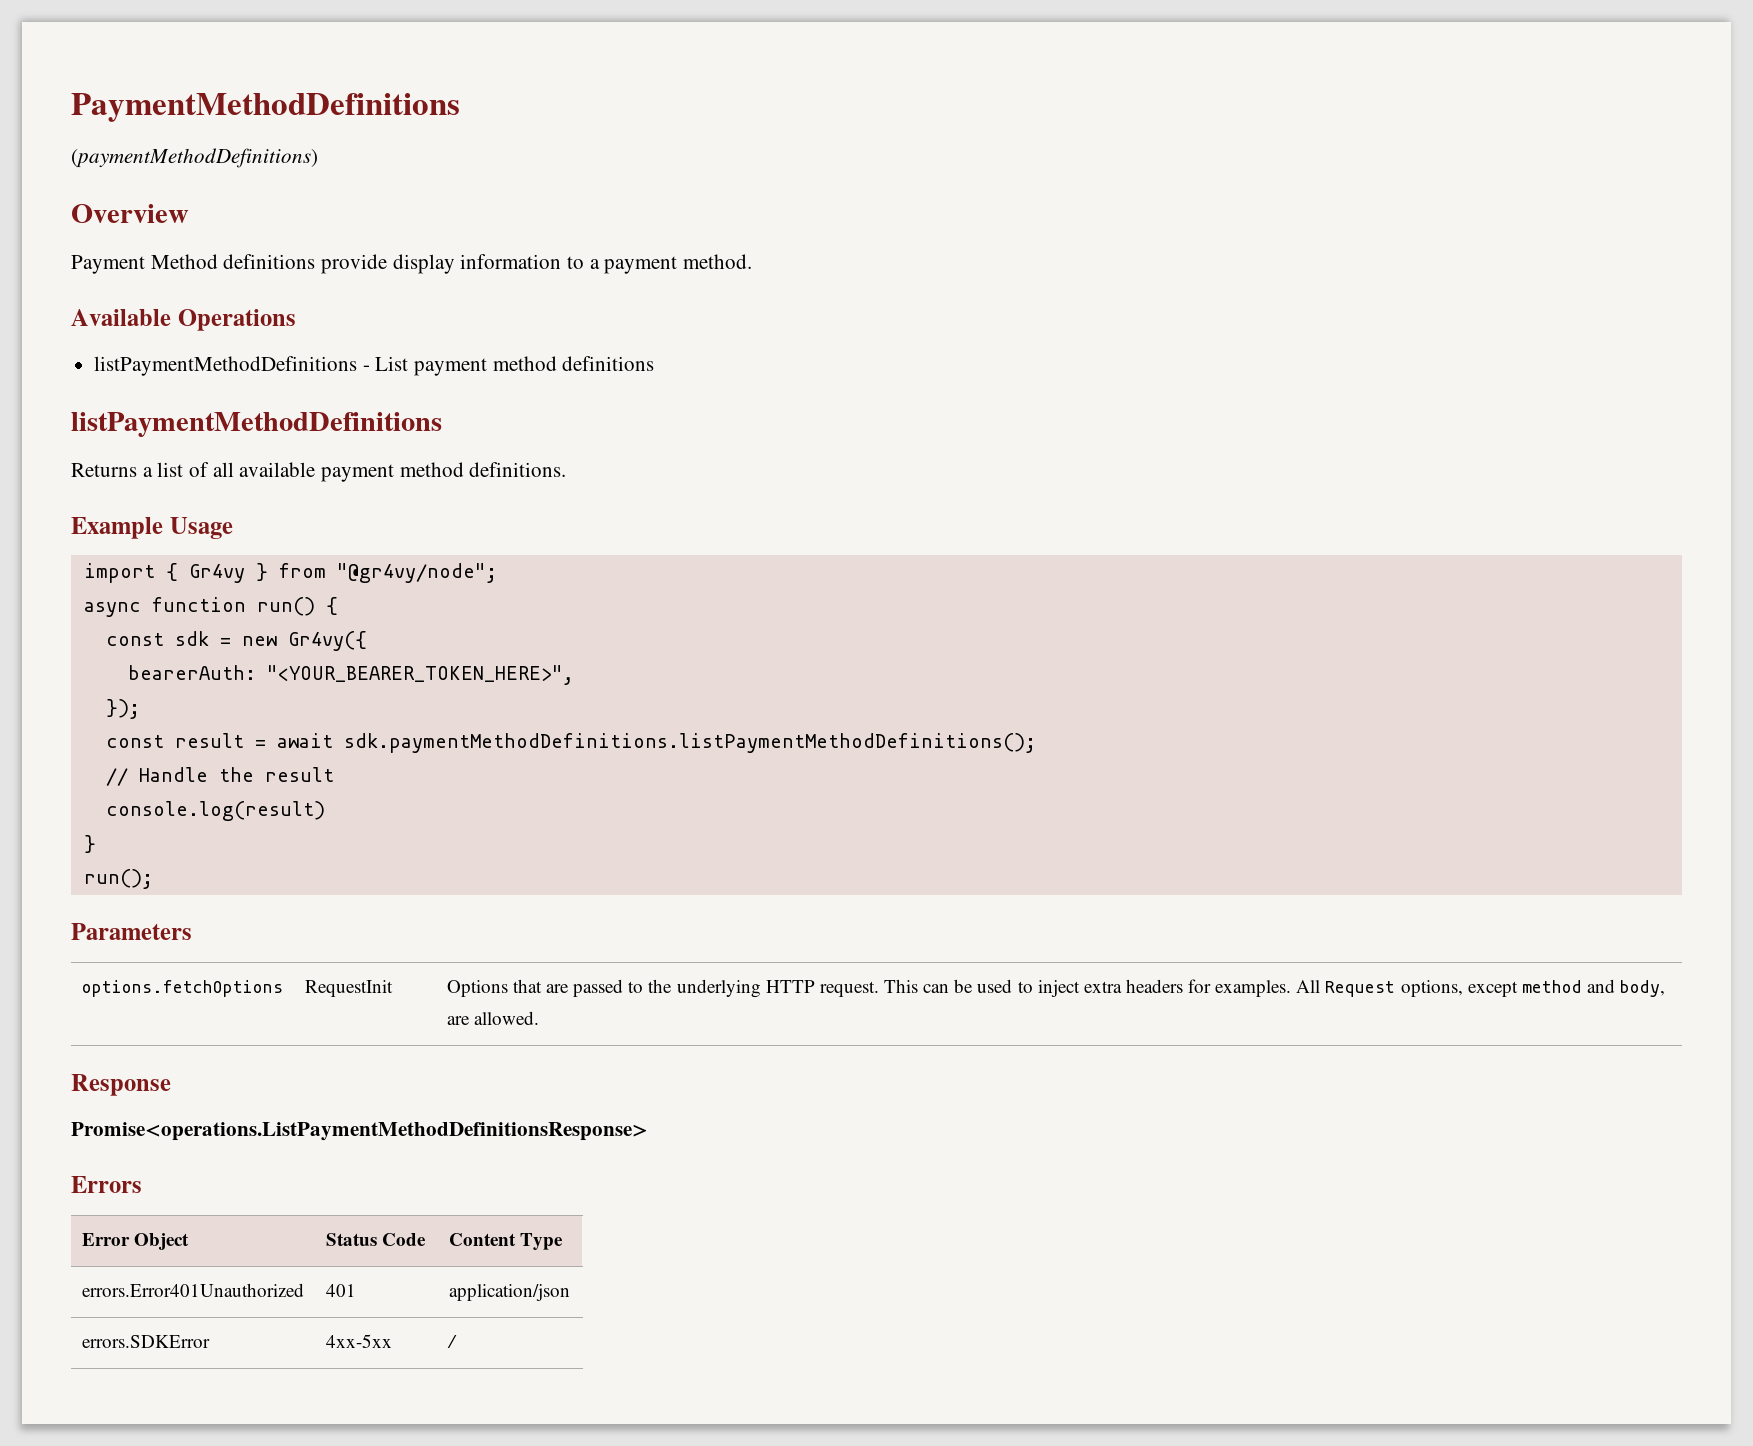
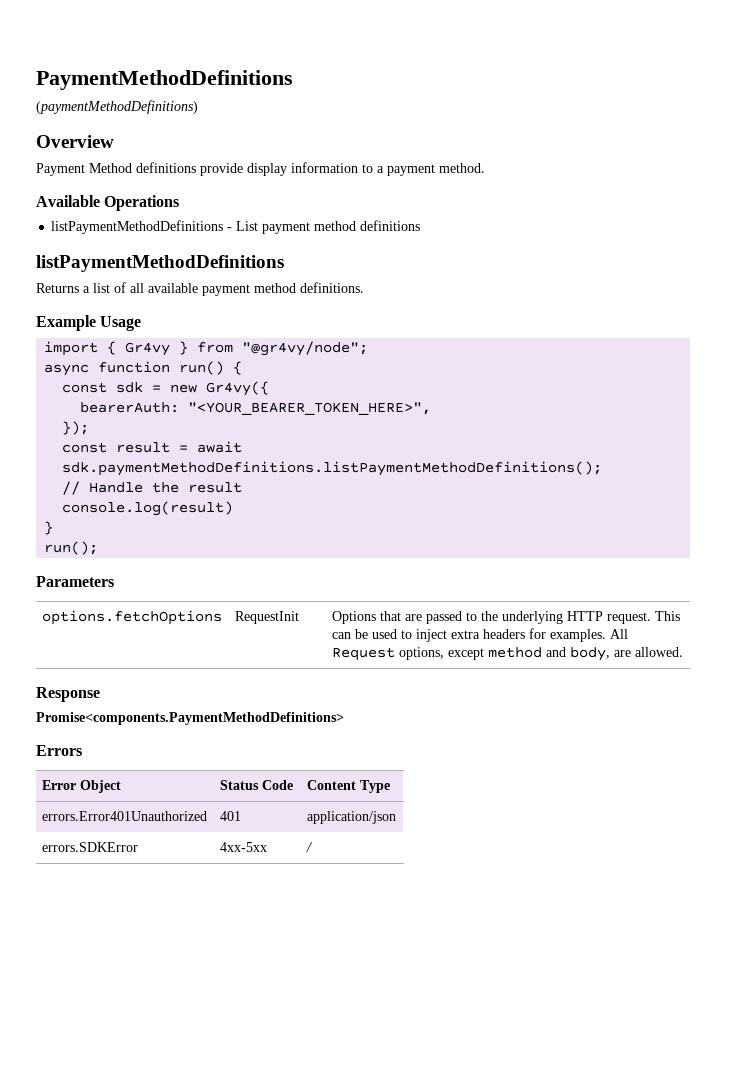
- Promise<operations.ListPaymentMethodDefinitionsResponse>
+ Promise<components.PaymentMethodDefinitions>

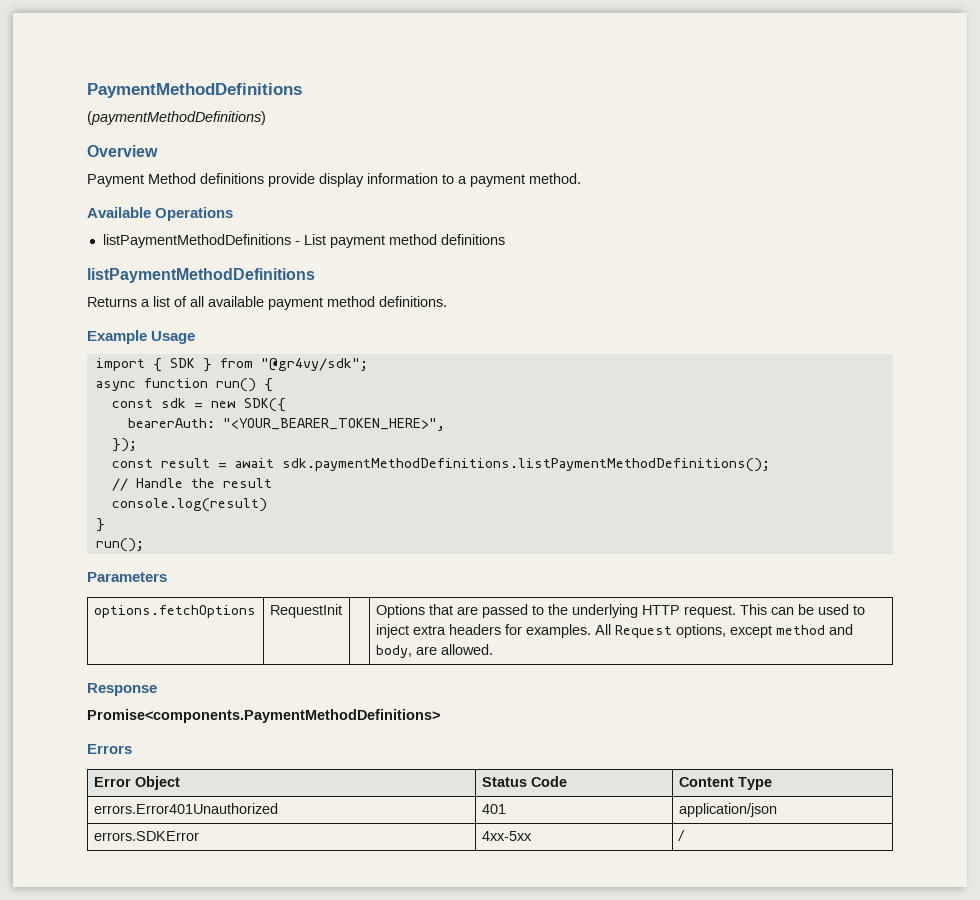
- import { Gr4vy } from "@gr4vy/node";
+ import { SDK } from "@gr4vy/sdk";
- const sdk = new Gr4vy({
+ const sdk = new SDK({

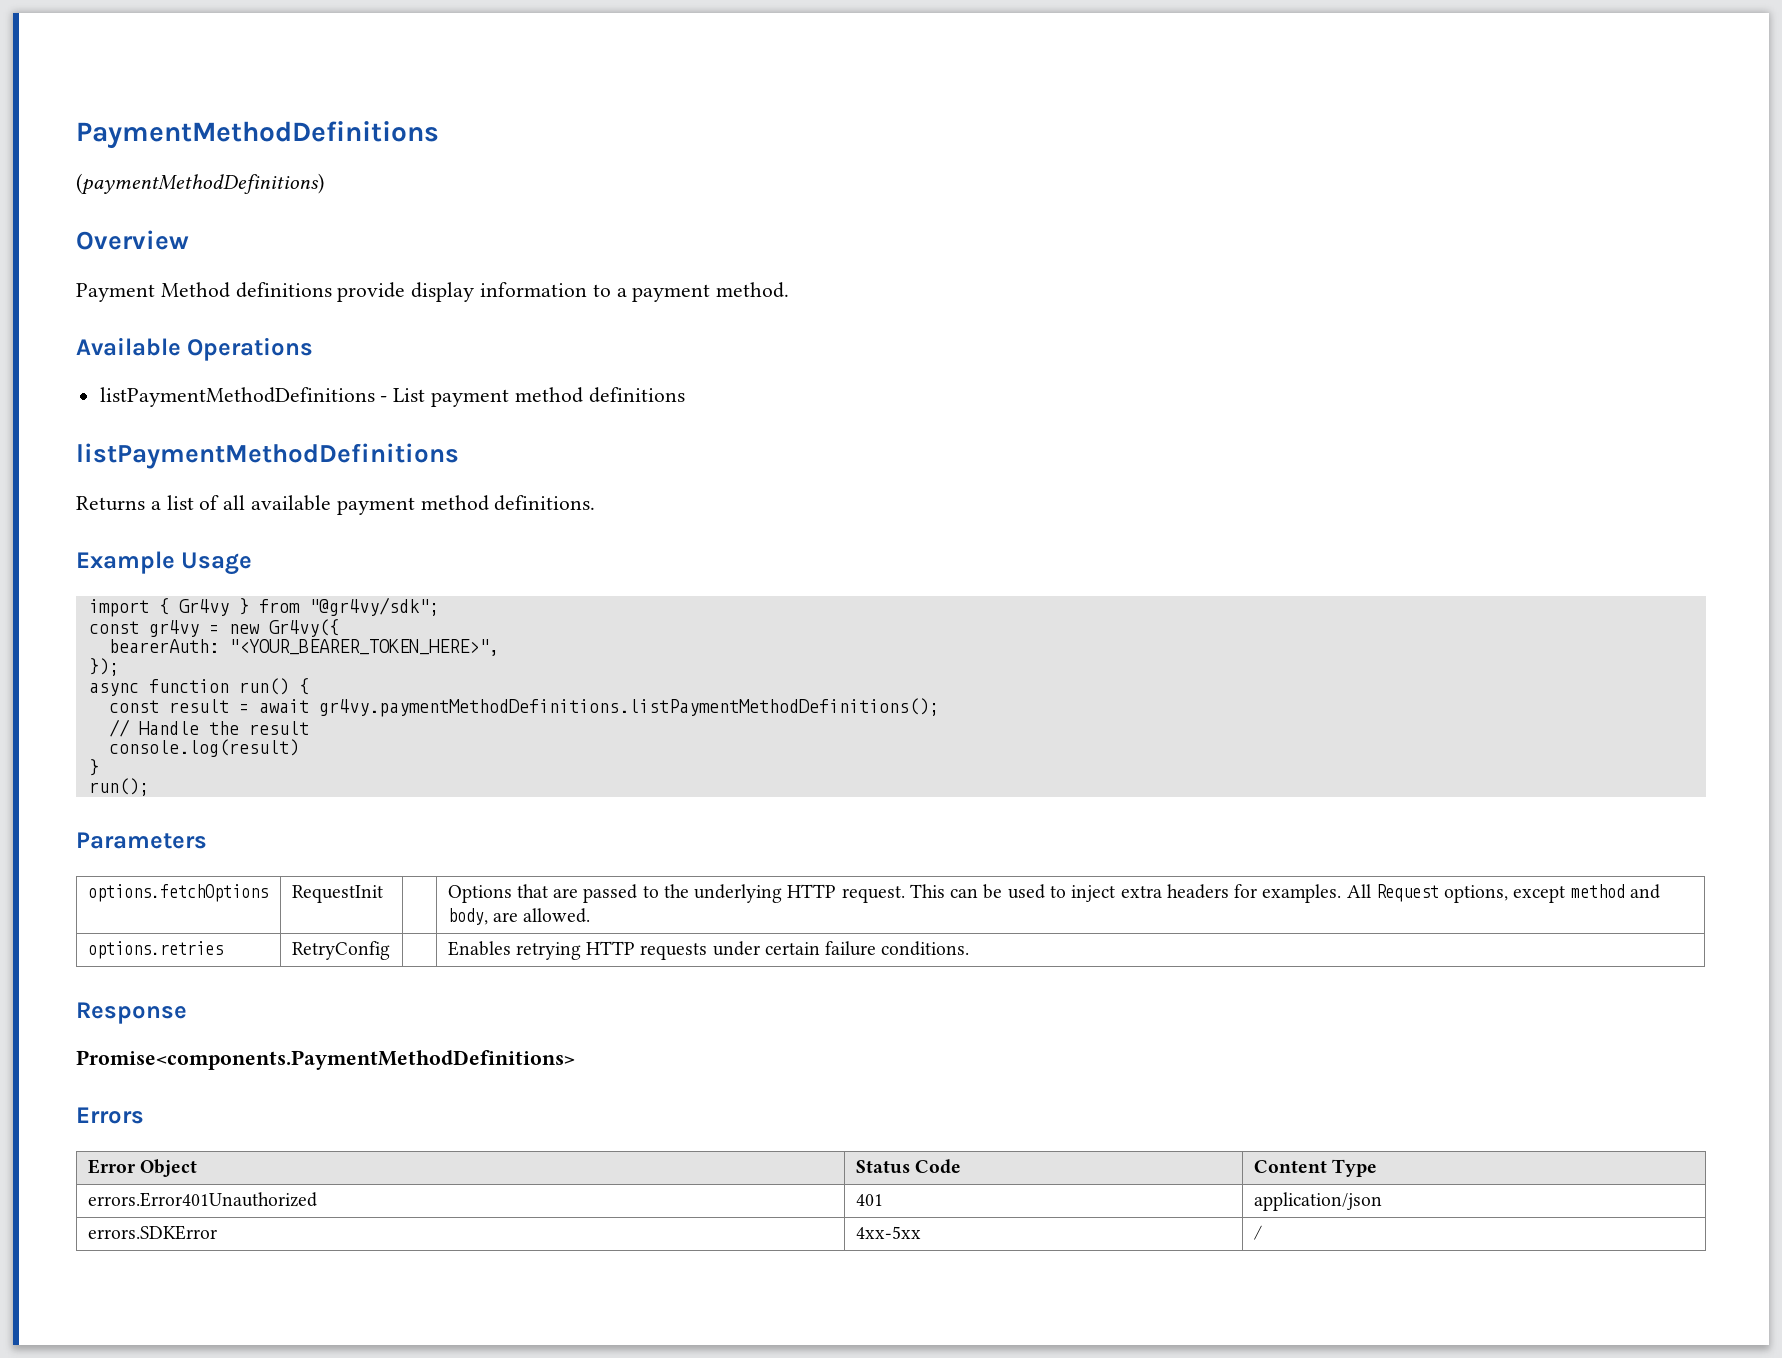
- import { SDK } from "@gr4vy/sdk";
+ import { Gr4vy } from "@gr4vy/sdk";
- async function run() {
- const sdk = new SDK({
+ const gr4vy = new Gr4vy({
  bearerAuth: "<YOUR_BEARER_TOKEN_HERE>",
  });
+ async function run() {
- const result = await sdk.paymentMethodDefinitions.listPaymentMethodDefinitions();
+ const result = await gr4vy.paymentMethodDefinitions.listPaymentMethodDefinitions();
+ options.retries | RetryConfig | | Enables retrying HTTP requests under certain failure conditions.

